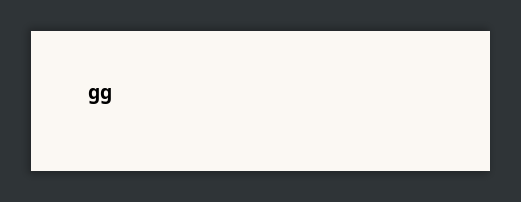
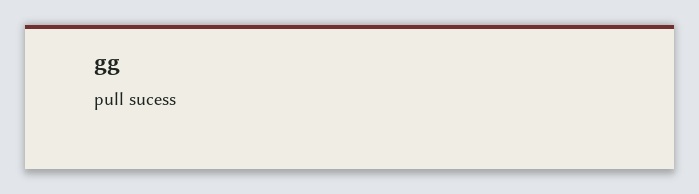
+ pull sucess

